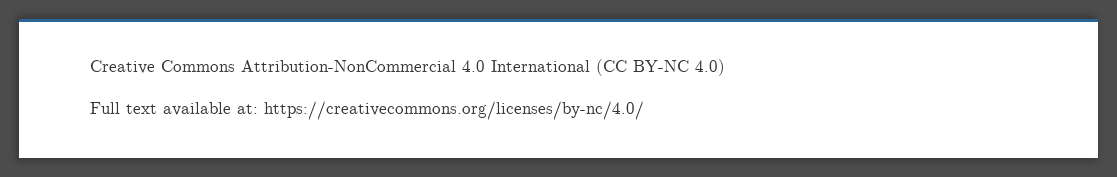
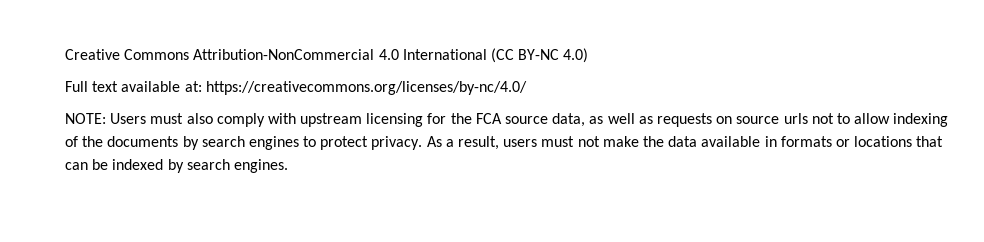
+ NOTE: Users must also comply with upstream licensing for the FCA source data, as well as requests on source urls not to allow indexing of the documents by search engines to protect privacy. As a result, users must not make the data available in formats or locations that can be indexed by search engines.

